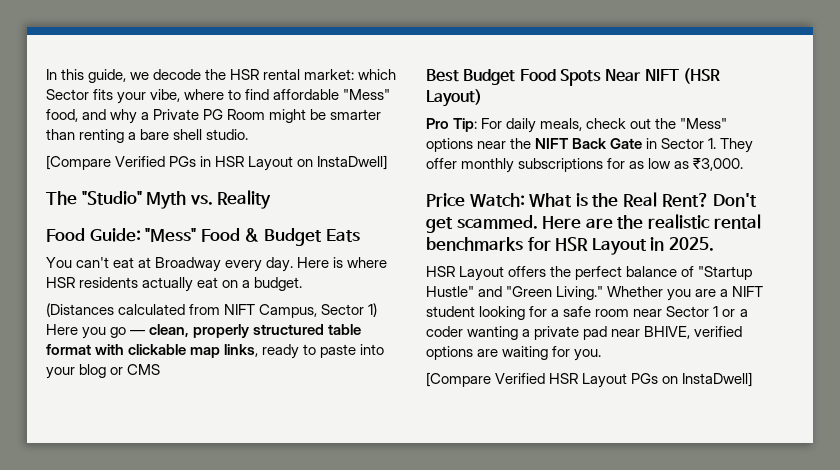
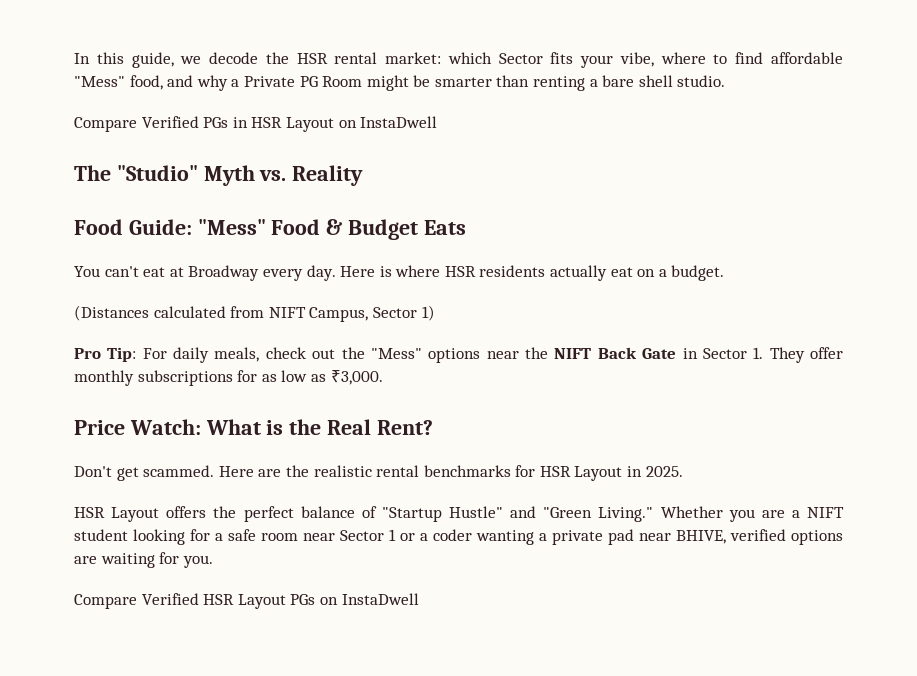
- [Compare Verified PGs in HSR Layout on InstaDwell]
+ Compare Verified PGs in HSR Layout on InstaDwell
- (Distances calculated from NIFT Campus, Sector 1) Here you go — clean, properly structured table format with clickable map links, ready to paste into your blog or CMS
- Best Budget Food Spots Near NIFT (HSR Layout)
+ (Distances calculated from NIFT Campus, Sector 1)
- Price Watch: What is the Real Rent? Don't get scammed.
+ Price Watch: What is the Real Rent?
+ Don't get scammed.
- [Compare Verified HSR Layout PGs on InstaDwell]
+ Compare Verified HSR Layout PGs on InstaDwell

